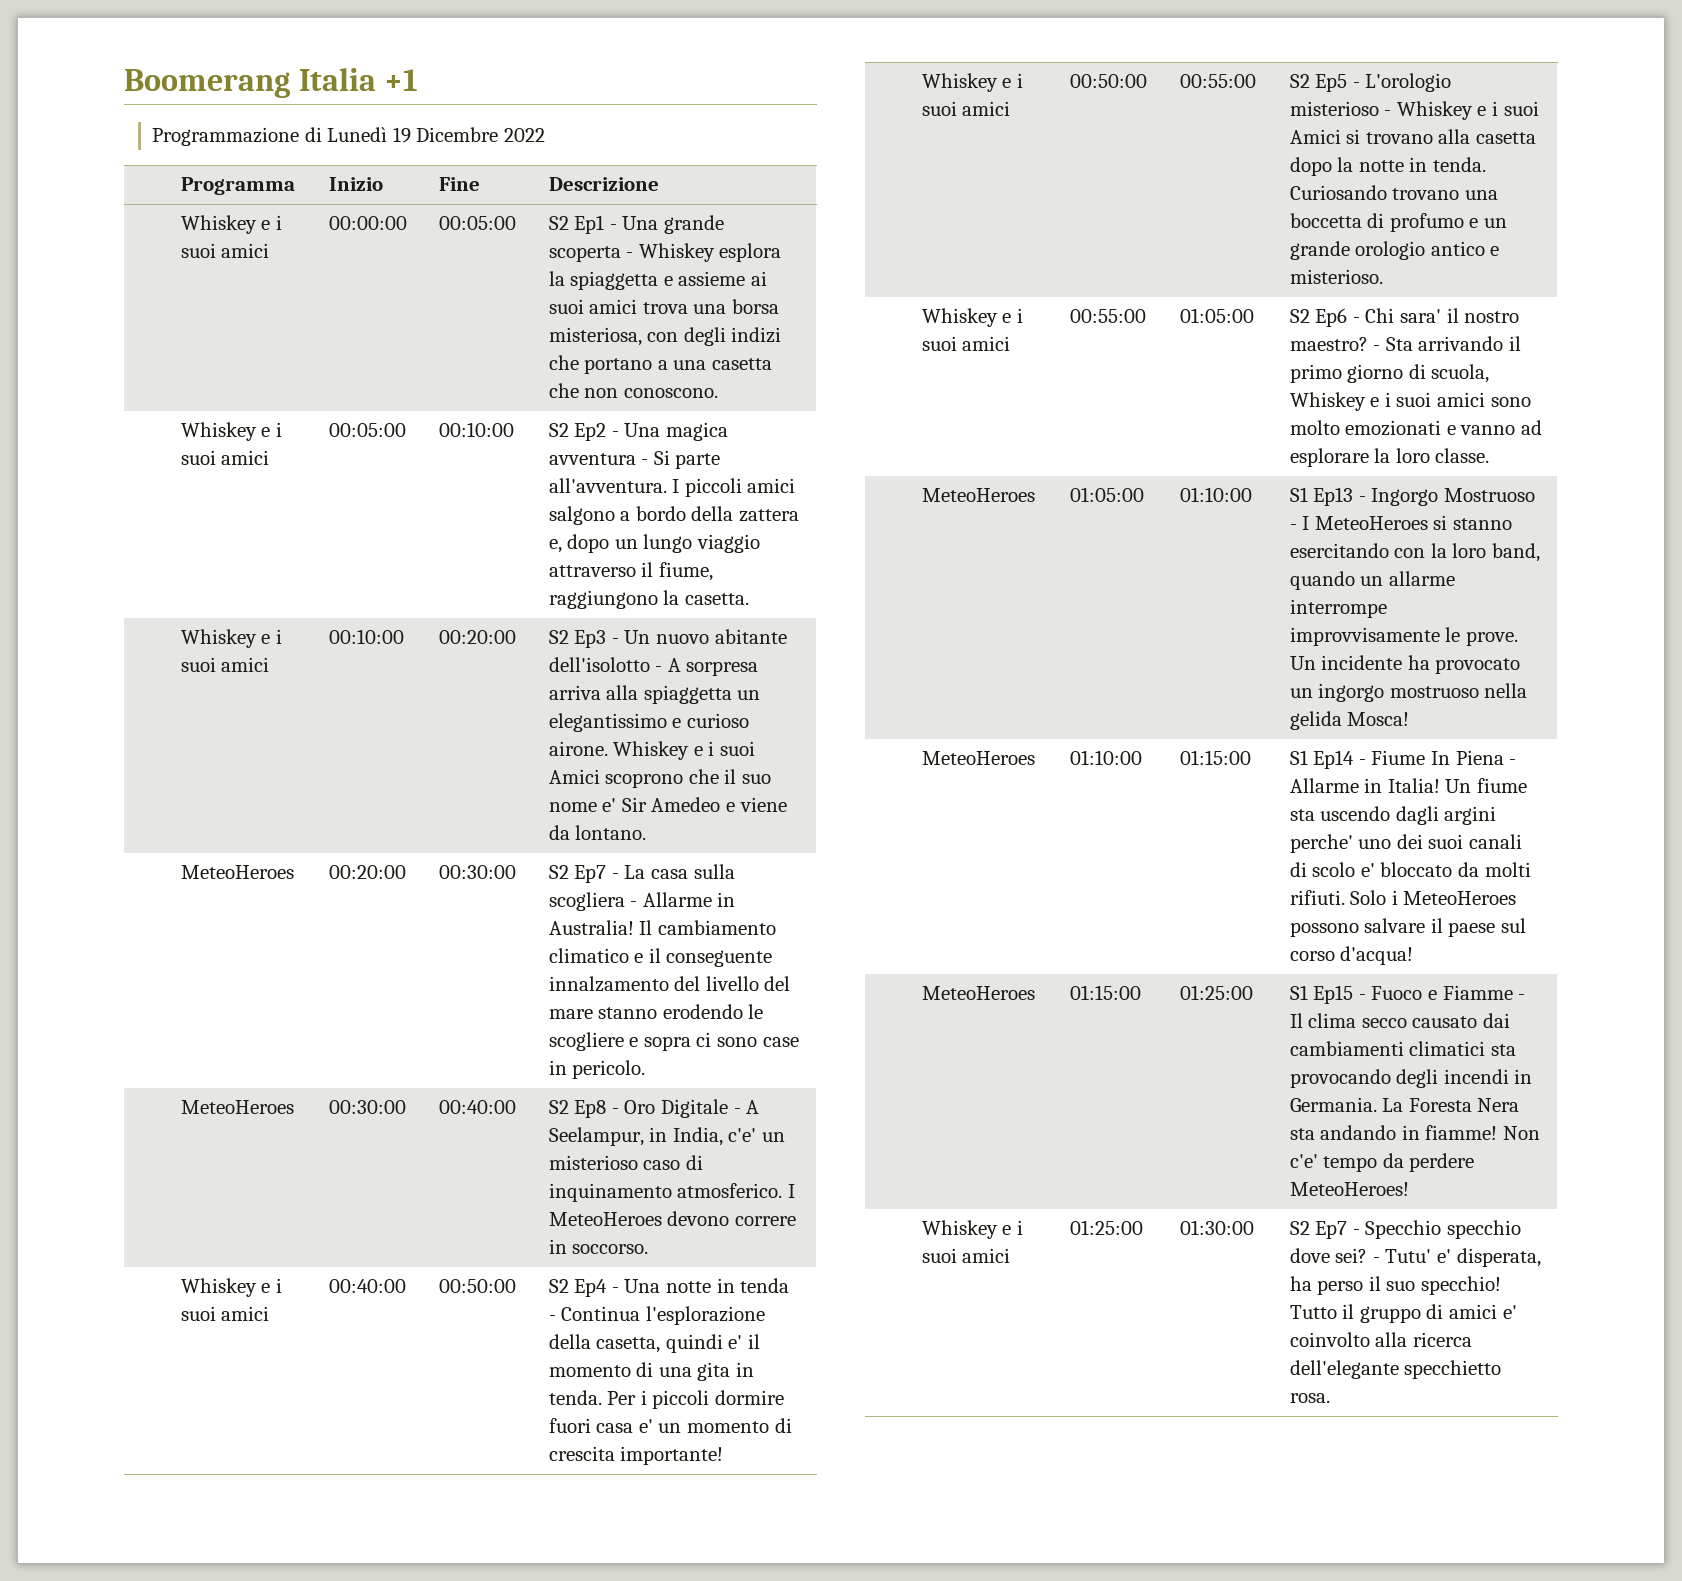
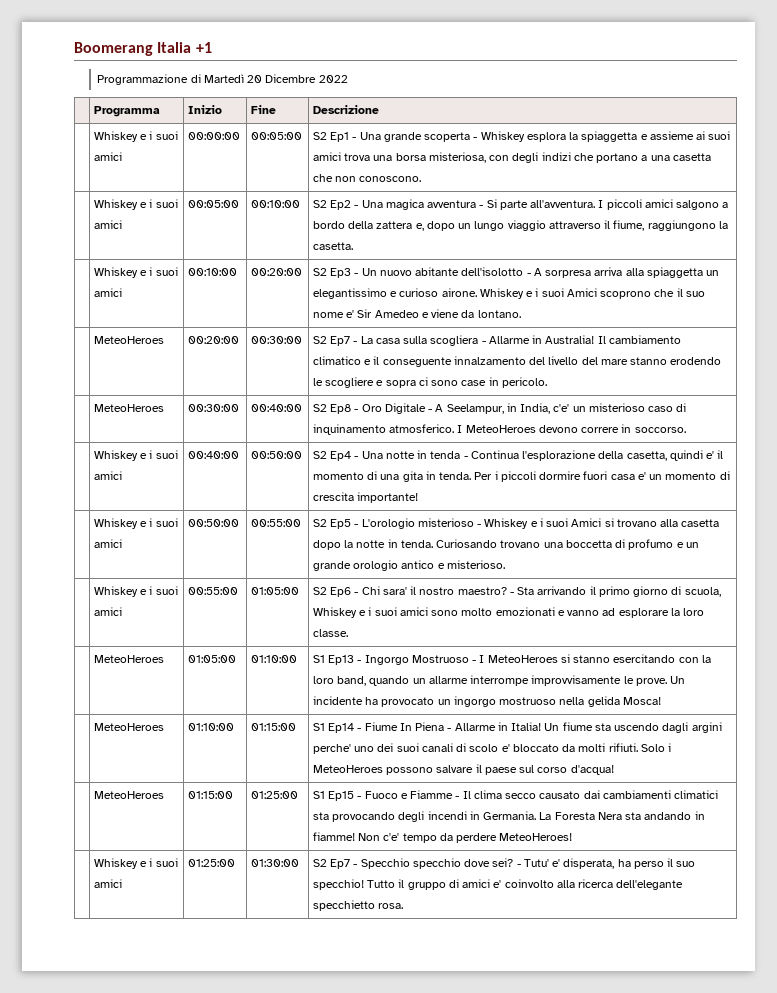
- Programmazione di Lunedì 19 Dicembre 2022
+ Programmazione di Martedì 20 Dicembre 2022

